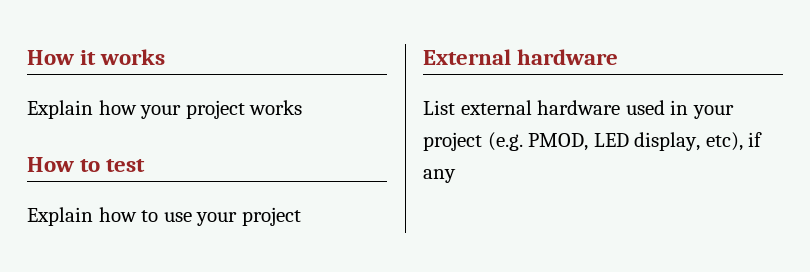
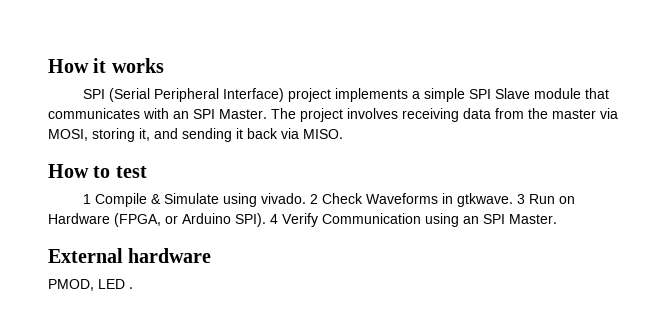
- Explain how your project works
+ SPI (Serial Peripheral Interface) project implements a simple SPI Slave module that communicates with an SPI Master. The project involves receiving data from the master via MOSI, storing it, and sending it back via MISO.
  How to test
- Explain how to use your project
+ 1 Compile & Simulate using vivado. 2 Check Waveforms in gtkwave. 3 Run on Hardware (FPGA, or Arduino SPI). 4 Verify Communication using an SPI Master.
  External hardware
- List external hardware used in your project (e.g. PMOD, LED display, etc), if any
+ PMOD, LED .

